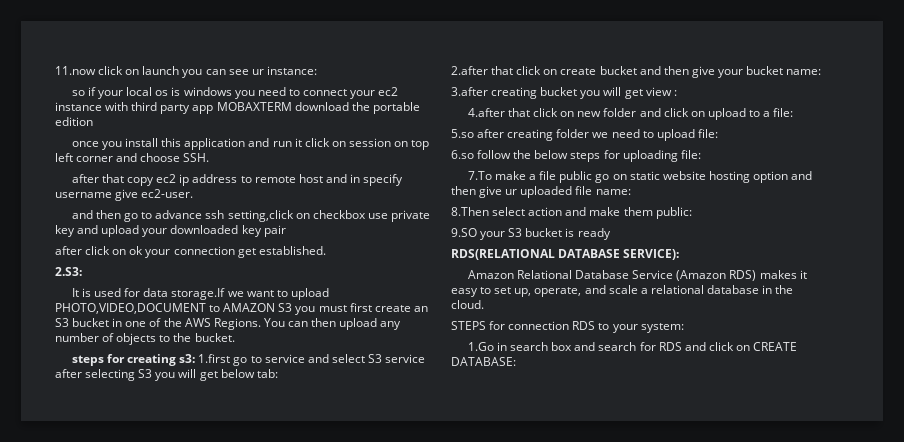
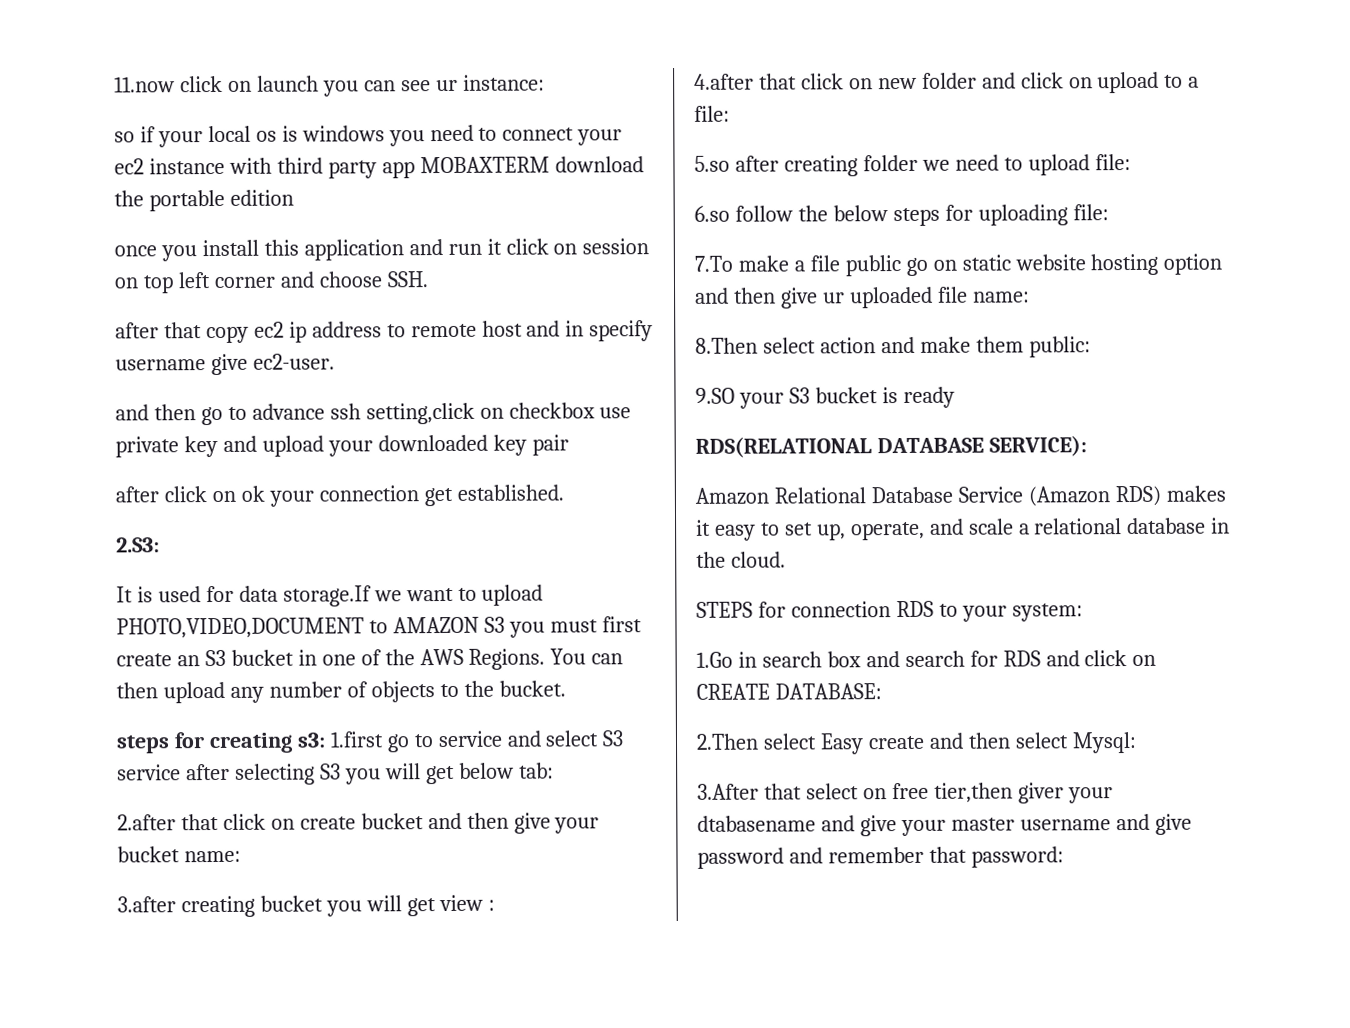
+ 2.Then select Easy create and then select Mysql:
+ 3.After that select on free tier,then giver your dtabasename and give your master username and give password and remember that password:

